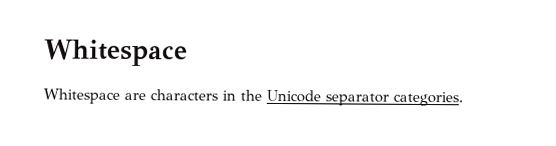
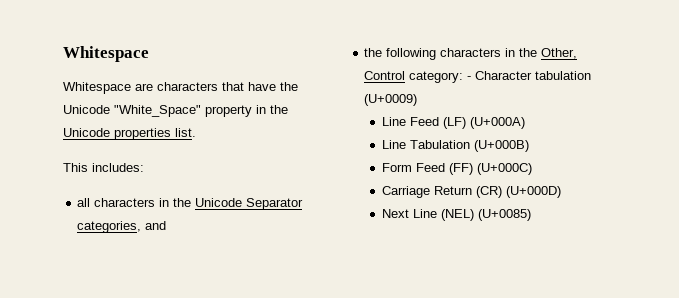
- Whitespace are characters in the Unicode separator categories.
+ Whitespace are characters that have the Unicode "White_Space" property in the Unicode properties list.
+ This includes:
+ all characters in the Unicode Separator categories, and
+ the following characters in the Other, Control category: - Character tabulation (U+0009)
+ Line Feed (LF) (U+000A)
+ Line Tabulation (U+000B)
+ Form Feed (FF) (U+000C)
+ Carriage Return (CR) (U+000D)
+ Next Line (NEL) (U+0085)

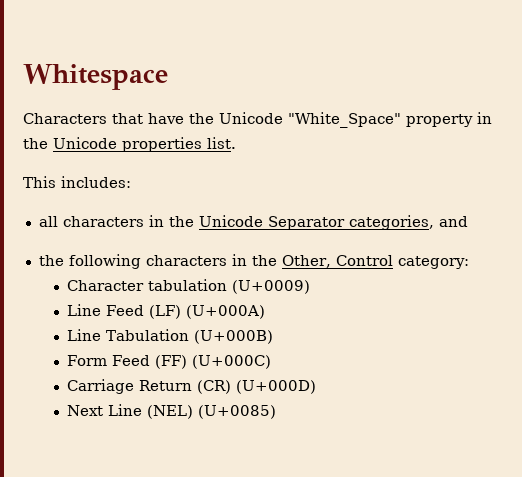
- Whitespace are characters that have the Unicode "White_Space" property in the Unicode properties list.
+ Characters that have the Unicode "White_Space" property in the Unicode properties list.
- the following characters in the Other, Control category: - Character tabulation (U+0009)
+ the following characters in the Other, Control category:
+ Character tabulation (U+0009)

